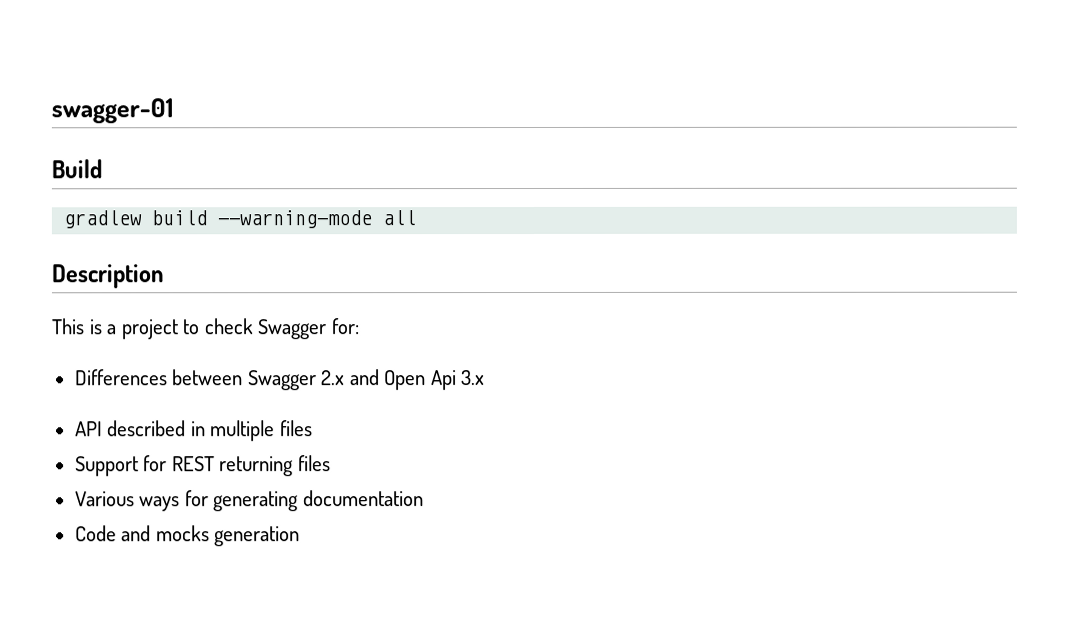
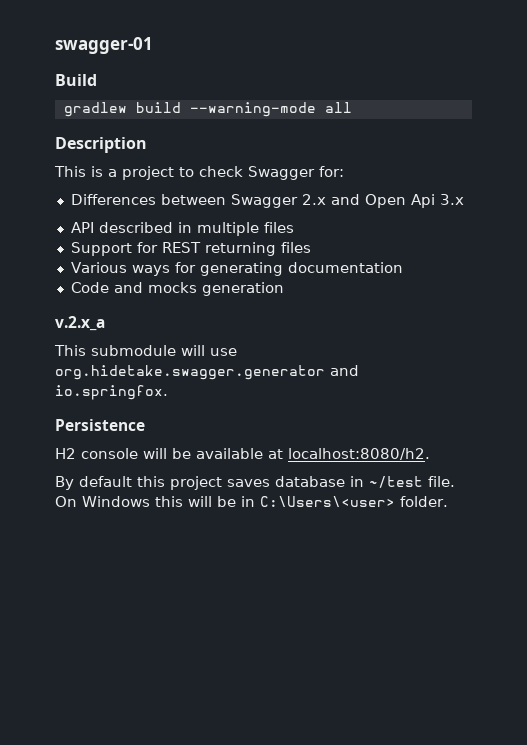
+ v.2.x_a
+ This submodule will use org.hidetake.swagger.generator and io.springfox.
+ Persistence
+ H2 console will be available at localhost:8080/h2.
+ By default this project saves database in ~/test file. On Windows this will be in C:\Users\<user> folder.

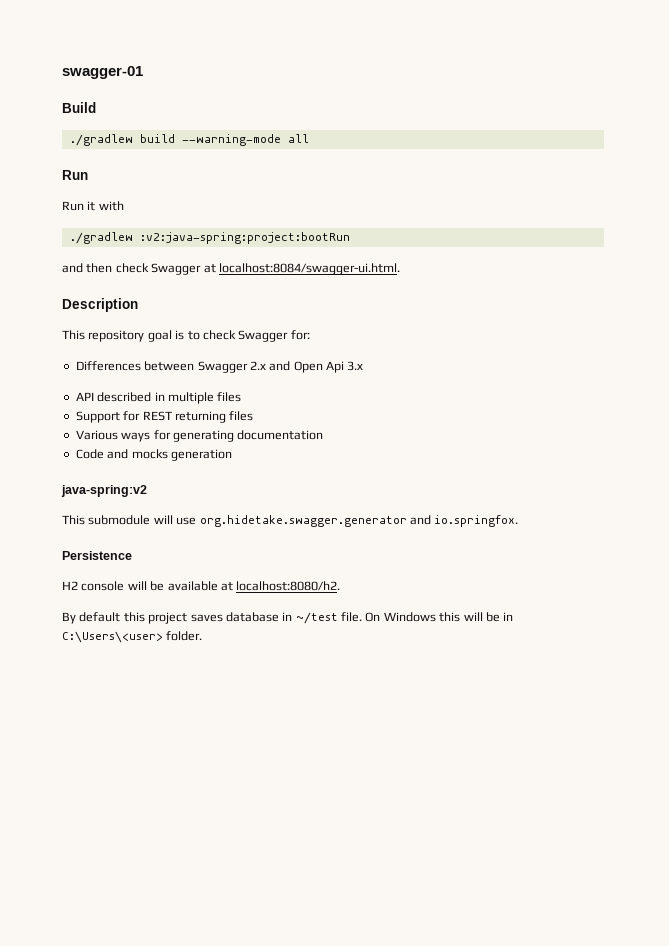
- gradlew build --warning-mode all
+ ./gradlew build --warning-mode all
+ Run
+ Run it with
+ ./gradlew :v2:java-spring:project:bootRun
+ and then check Swagger at localhost:8084/swagger-ui.html.
- This is a project to check Swagger for:
+ This repository goal is to check Swagger for:
- v.2.x_a
+ java-spring:v2

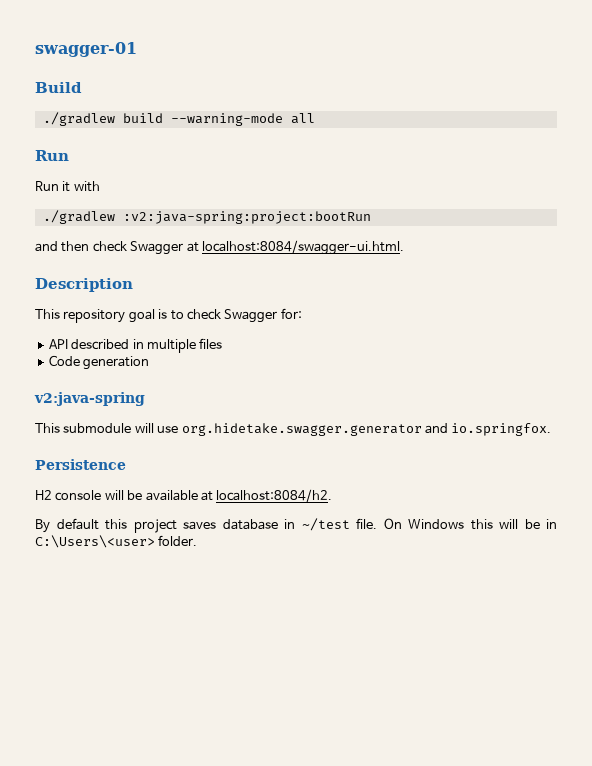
- Differences between Swagger 2.x and Open Api 3.x
- Support for REST returning files
- Various ways for generating documentation
- Code and mocks generation
+ Code generation
- java-spring:v2
+ v2:java-spring
- H2 console will be available at localhost:8080/h2.
+ H2 console will be available at localhost:8084/h2.

